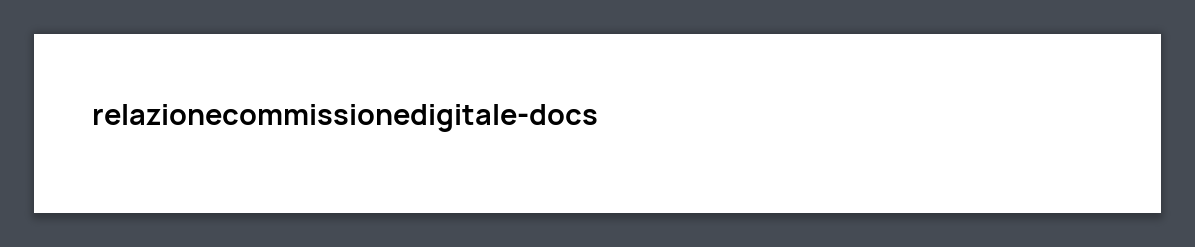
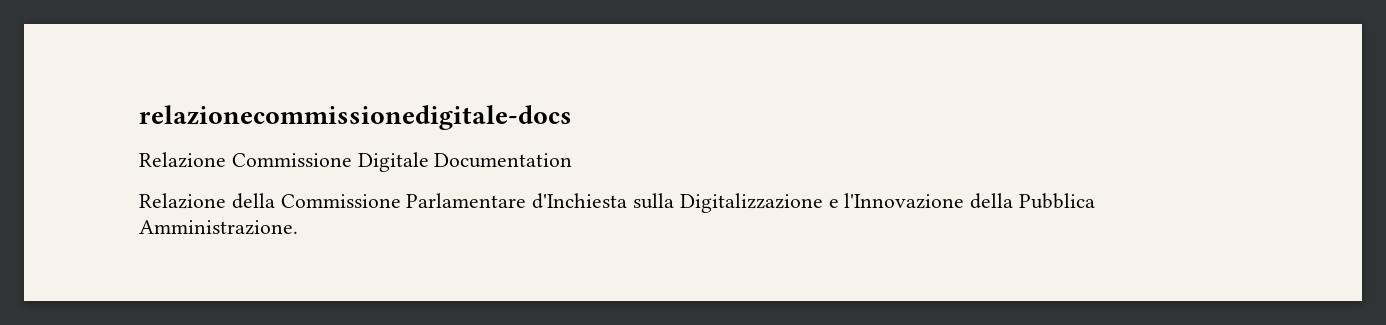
+ Relazione Commissione Digitale Documentation
+ Relazione della Commissione Parlamentare d'Inchiesta sulla Digitalizzazione e l'Innovazione della Pubblica Amministrazione.

